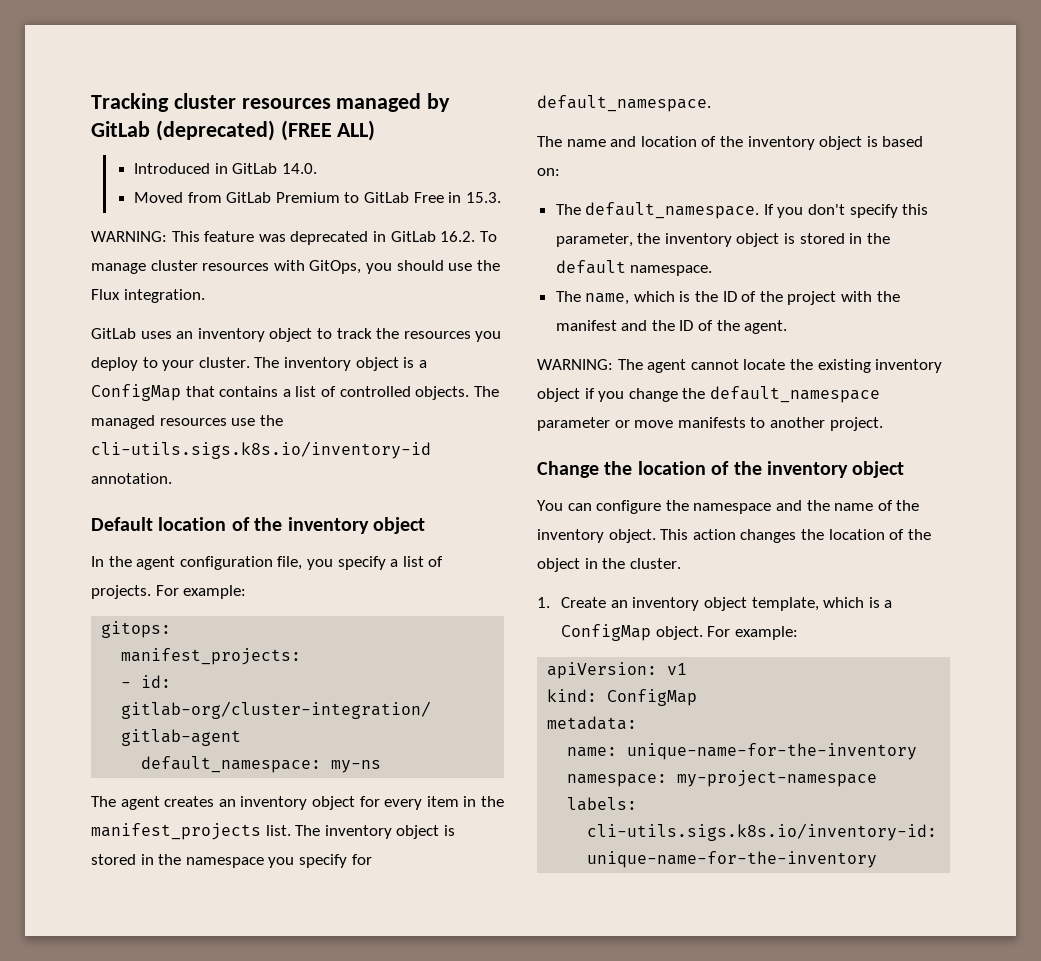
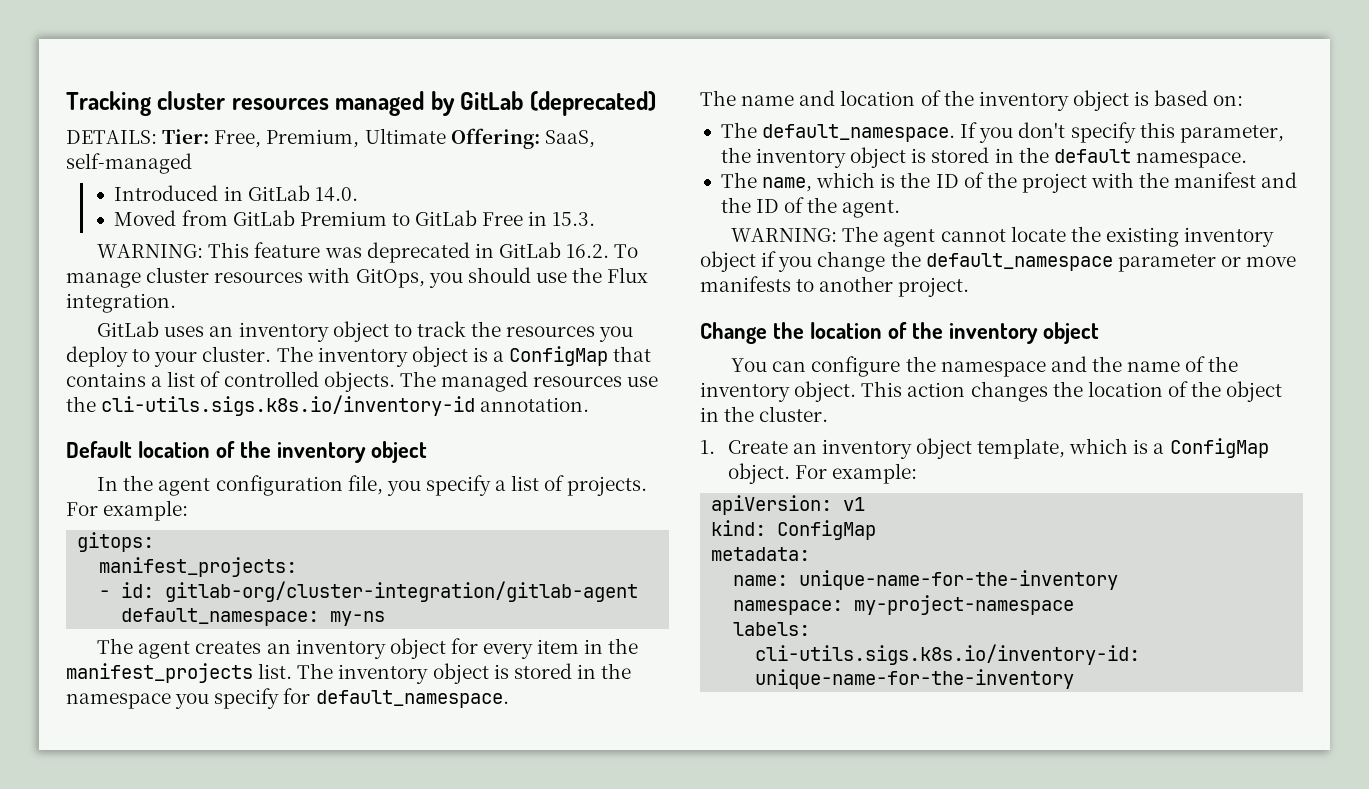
- Tracking cluster resources managed by GitLab (deprecated) (FREE ALL)
+ Tracking cluster resources managed by GitLab (deprecated)
+ DETAILS: Tier: Free, Premium, Ultimate Offering: SaaS, self-managed

